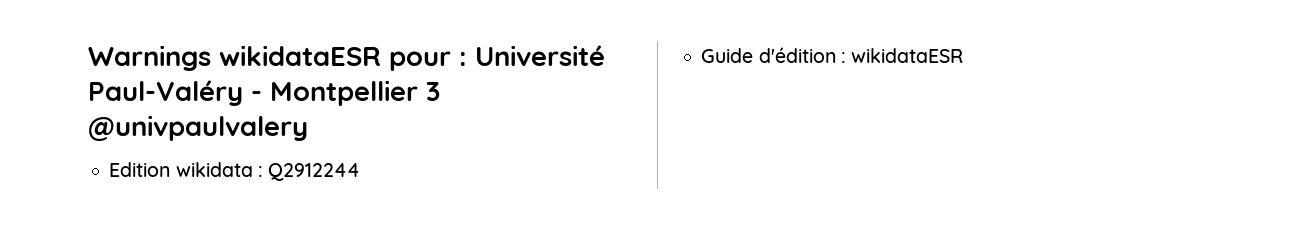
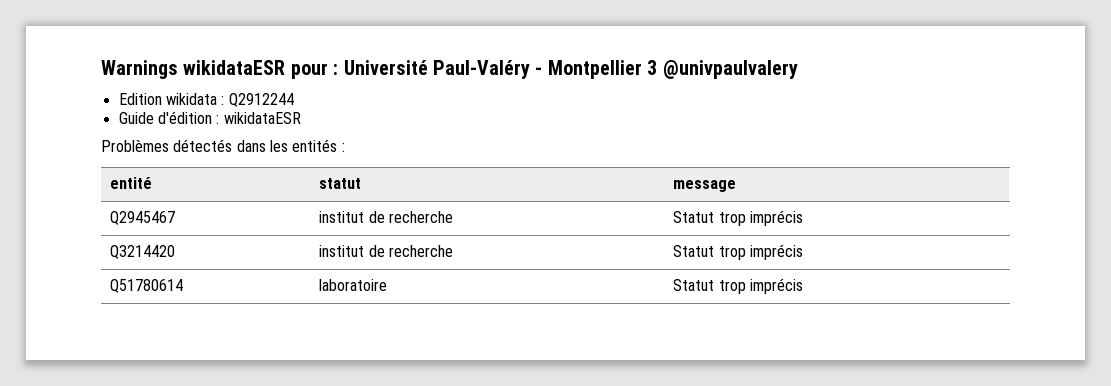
+ Problèmes détectés dans les entités :
+ entité | statut | message
+ Q2945467 | institut de recherche | Statut trop imprécis
+ Q3214420 | institut de recherche | Statut trop imprécis
+ Q51780614 | laboratoire | Statut trop imprécis

